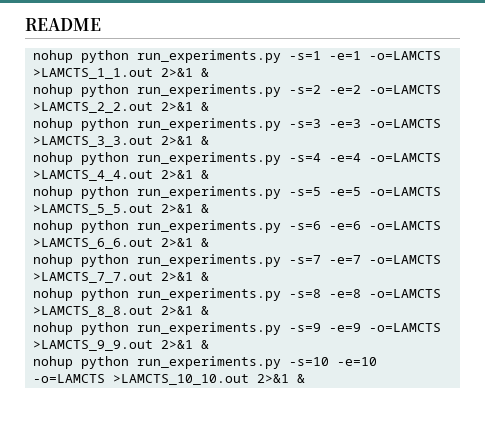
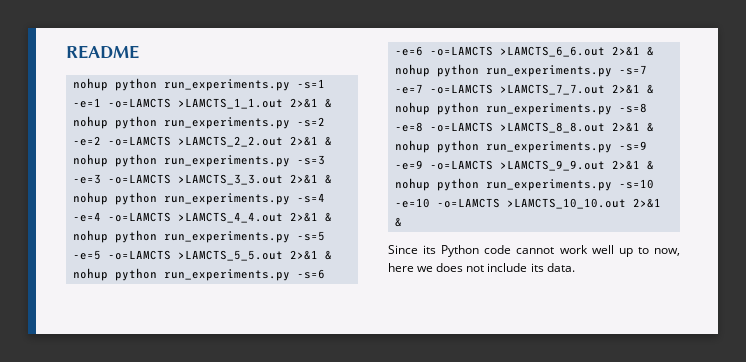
+ Since its Python code cannot work well up to now, here we does not include its data.

